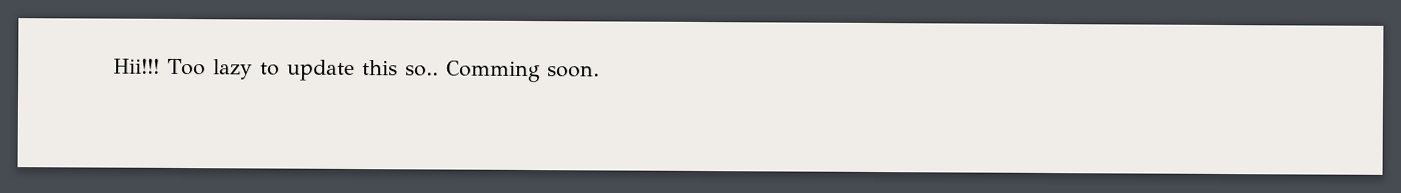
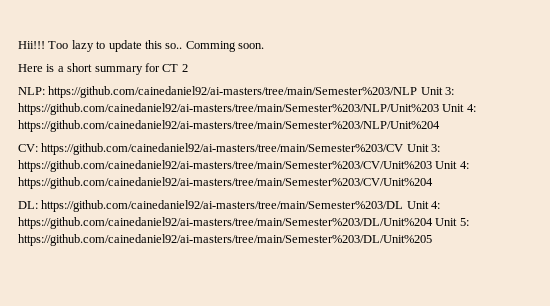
+ Here is a short summary for CT 2
+ NLP: https://github.com/cainedaniel92/ai-masters/tree/main/Semester%203/NLP Unit 3: https://github.com/cainedaniel92/ai-masters/tree/main/Semester%203/NLP/Unit%203 Unit 4: https://github.com/cainedaniel92/ai-masters/tree/main/Semester%203/NLP/Unit%204
+ CV: https://github.com/cainedaniel92/ai-masters/tree/main/Semester%203/CV Unit 3: https://github.com/cainedaniel92/ai-masters/tree/main/Semester%203/CV/Unit%203 Unit 4: https://github.com/cainedaniel92/ai-masters/tree/main/Semester%203/CV/Unit%204
+ DL: https://github.com/cainedaniel92/ai-masters/tree/main/Semester%203/DL Unit 4: https://github.com/cainedaniel92/ai-masters/tree/main/Semester%203/DL/Unit%204 Unit 5: https://github.com/cainedaniel92/ai-masters/tree/main/Semester%203/DL/Unit%205

